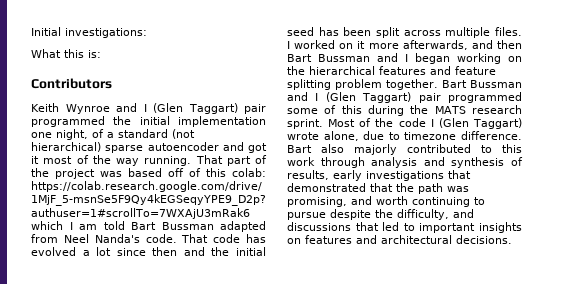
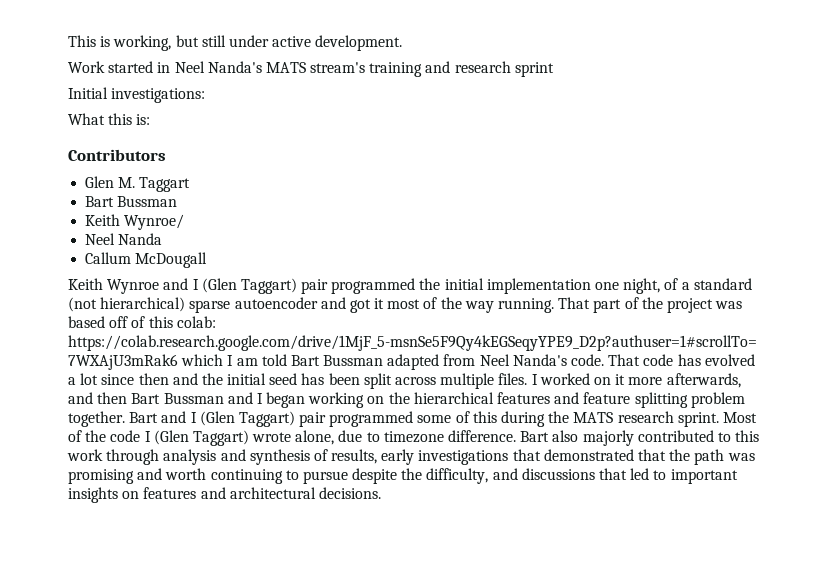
+ This is working, but still under active development.
+ Work started in Neel Nanda's MATS stream's training and research sprint
+ Glen M. Taggart
+ Bart Bussman
+ Keith Wynroe/
+ Neel Nanda
+ Callum McDougall
- Bart Bussman and I (Glen Taggart) pair programmed some of this during the MATS research sprint.
+ Bart and I (Glen Taggart) pair programmed some of this during the MATS research sprint.
- Bart also majorly contributed to this work through analysis and synthesis of results, early investigations that demonstrated that the path was promising, and worth continuing to pursue despite the difficulty, and discussions that led to important insights on features and architectural decisions.
+ Bart also majorly contributed to this work through analysis and synthesis of results, early investigations that demonstrated that the path was promising and worth continuing to pursue despite the difficulty, and discussions that led to important insights on features and architectural decisions.

